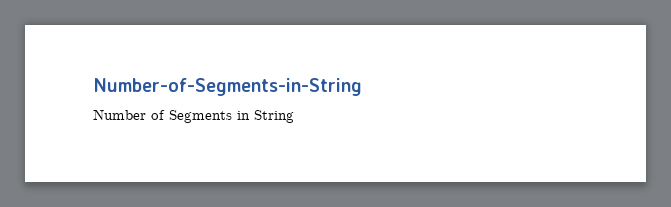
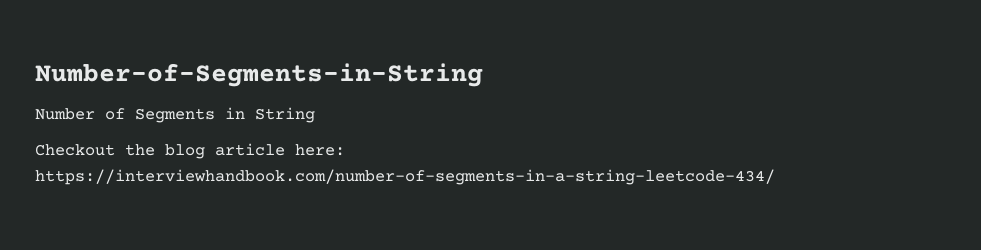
+ Checkout the blog article here: https://interviewhandbook.com/number-of-segments-in-a-string-leetcode-434/

